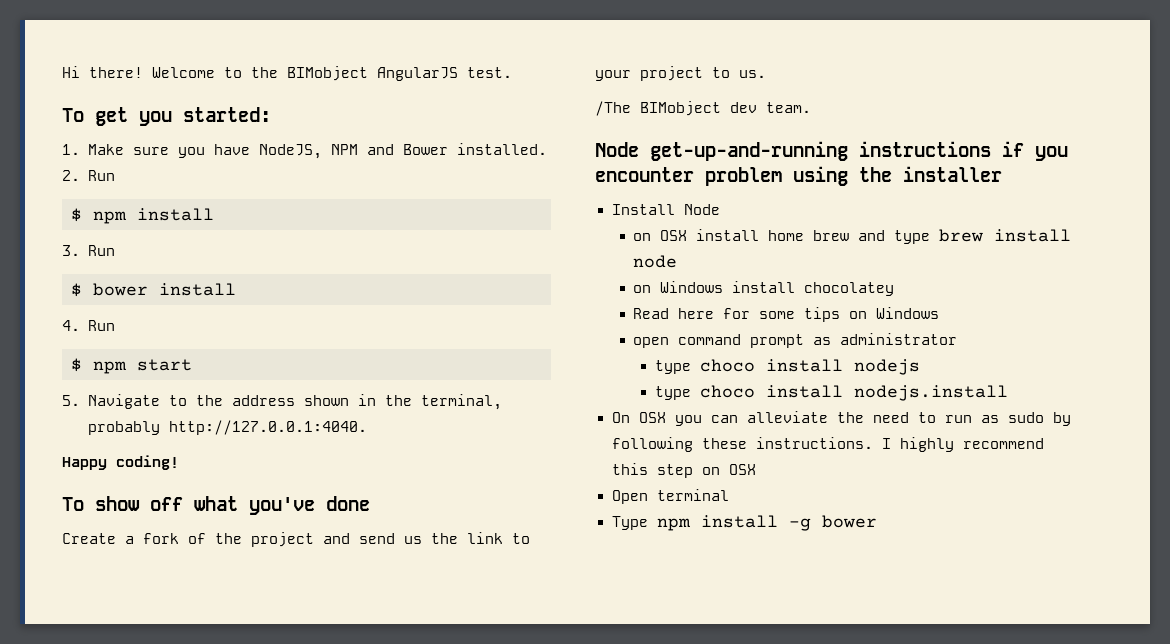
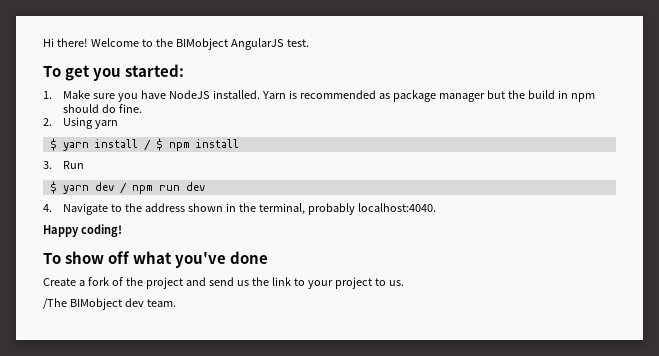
- 1. Make sure you have NodeJS, NPM and Bower installed.
+ 1. Make sure you have NodeJS installed. Yarn is recommended as package manager but the build in npm should do fine.
- 2. Run
- $ npm install
+ 2. Using yarn
+ $ yarn install / $ npm install
- $ bower install
- 4. Run
- $ npm start
- 5. Navigate to the address shown in the terminal, probably http://127.0.0.1:4040.
+ $ yarn dev / npm run dev
+ 4. Navigate to the address shown in the terminal, probably localhost:4040.
- Node get-up-and-running instructions if you encounter problem using the installer
- Install Node
- on OSX install home brew and type brew install node
- on Windows install chocolatey
- Read here for some tips on Windows
- open command prompt as administrator
- type choco install nodejs
- type choco install nodejs.install
- On OSX you can alleviate the need to run as sudo by following these instructions. I highly recommend this step on OSX
- Open terminal
- Type npm install -g bower

